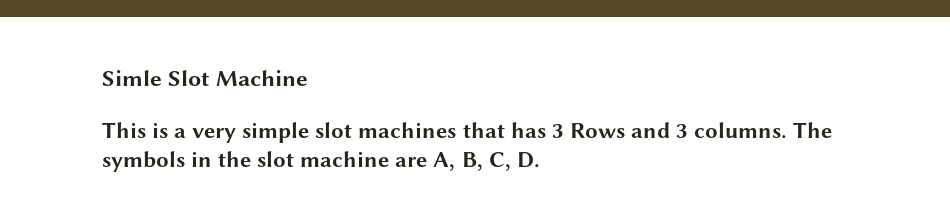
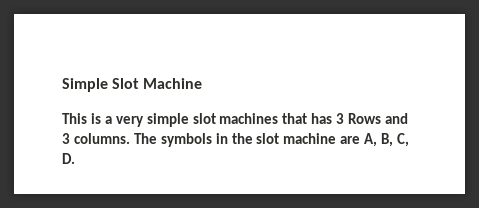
- Simle Slot Machine
+ Simple Slot Machine

